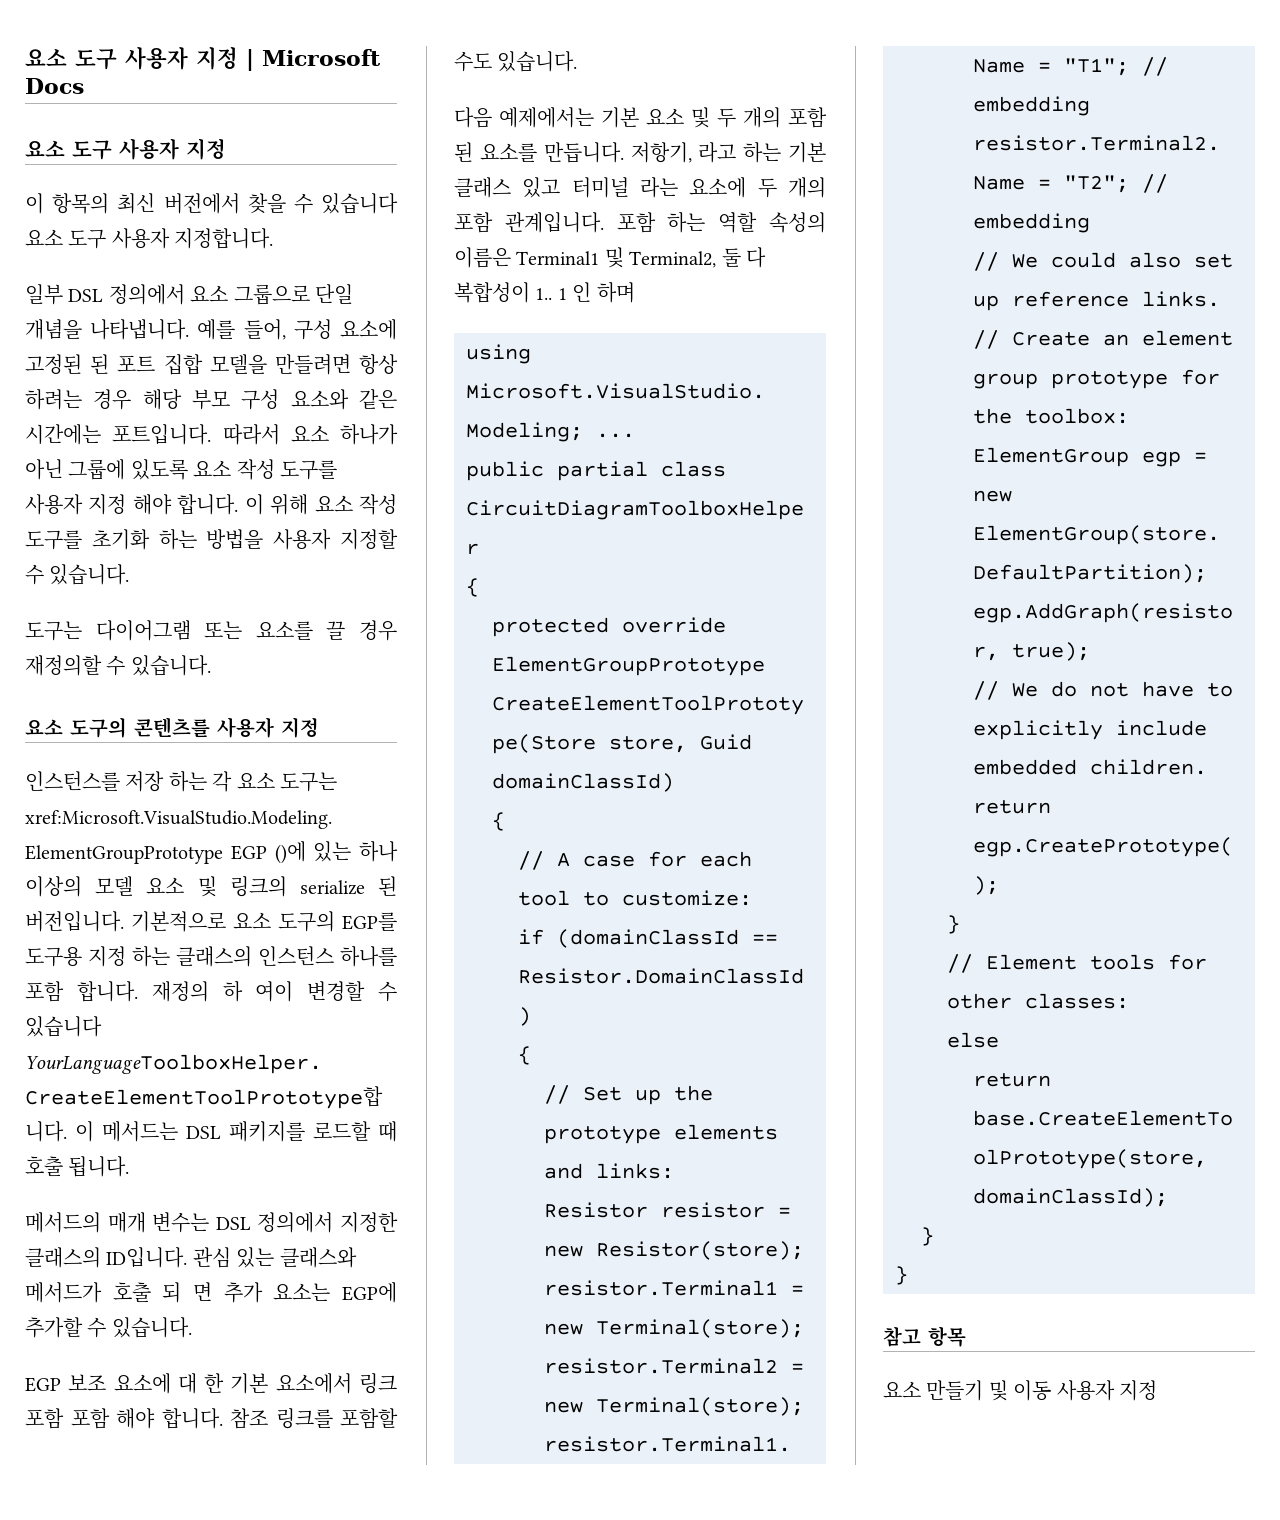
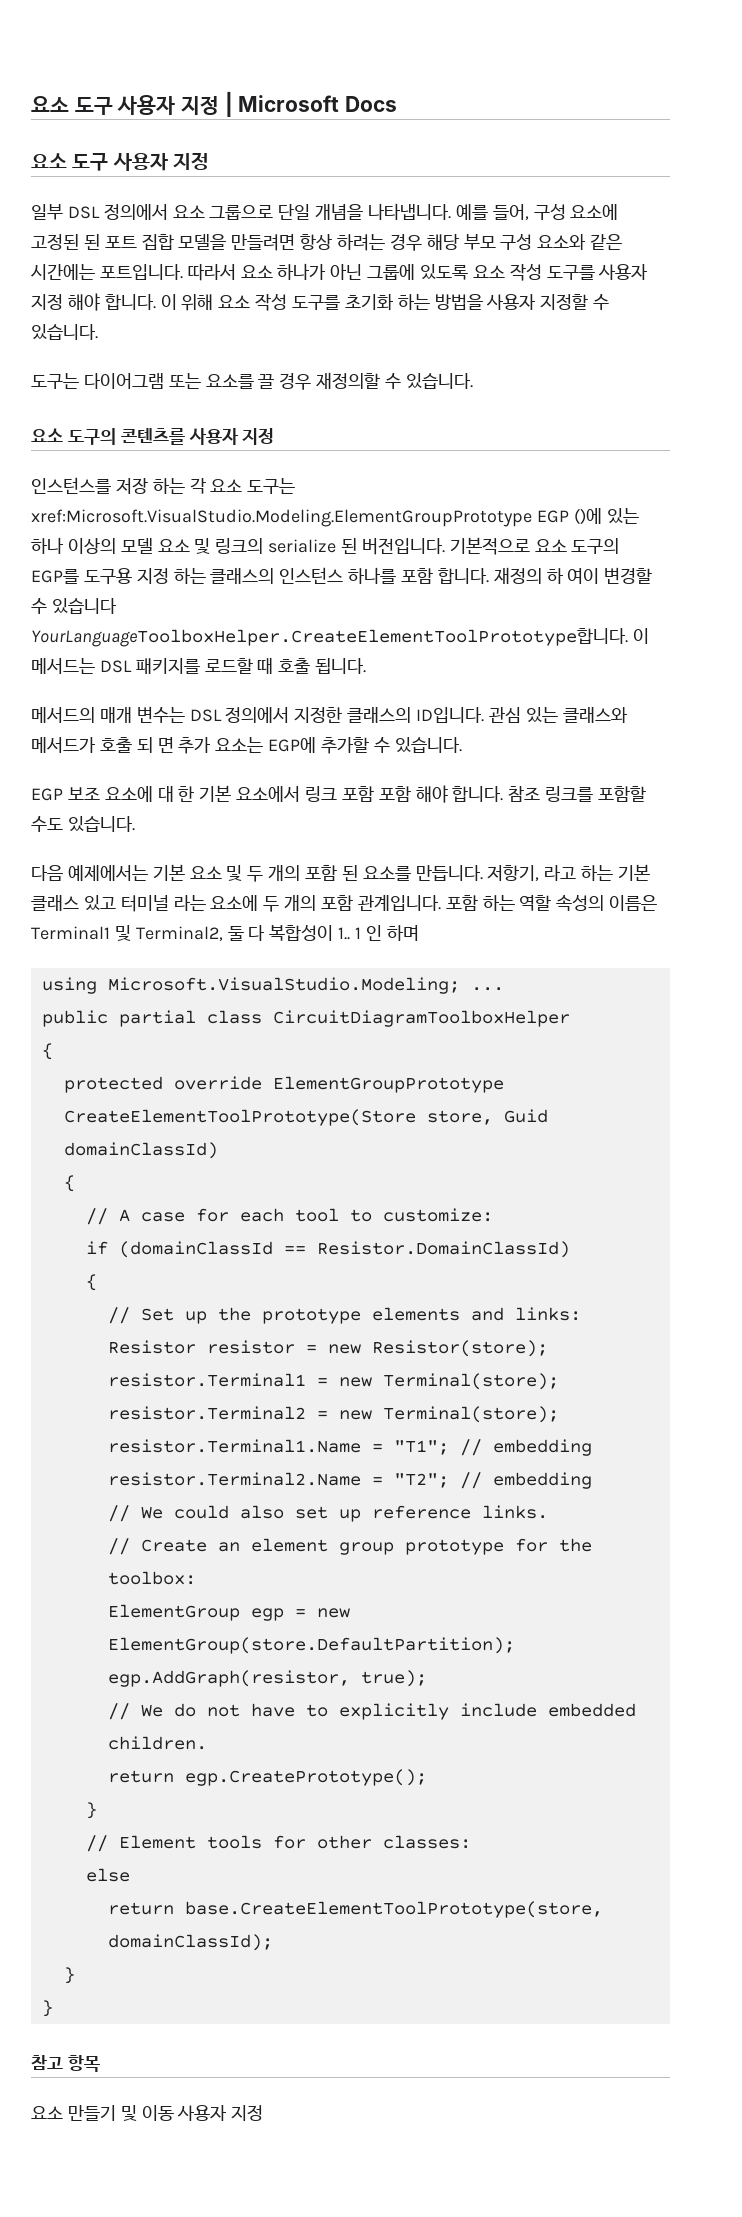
- 이 항목의 최신 버전에서 찾을 수 있습니다 요소 도구 사용자 지정합니다.

